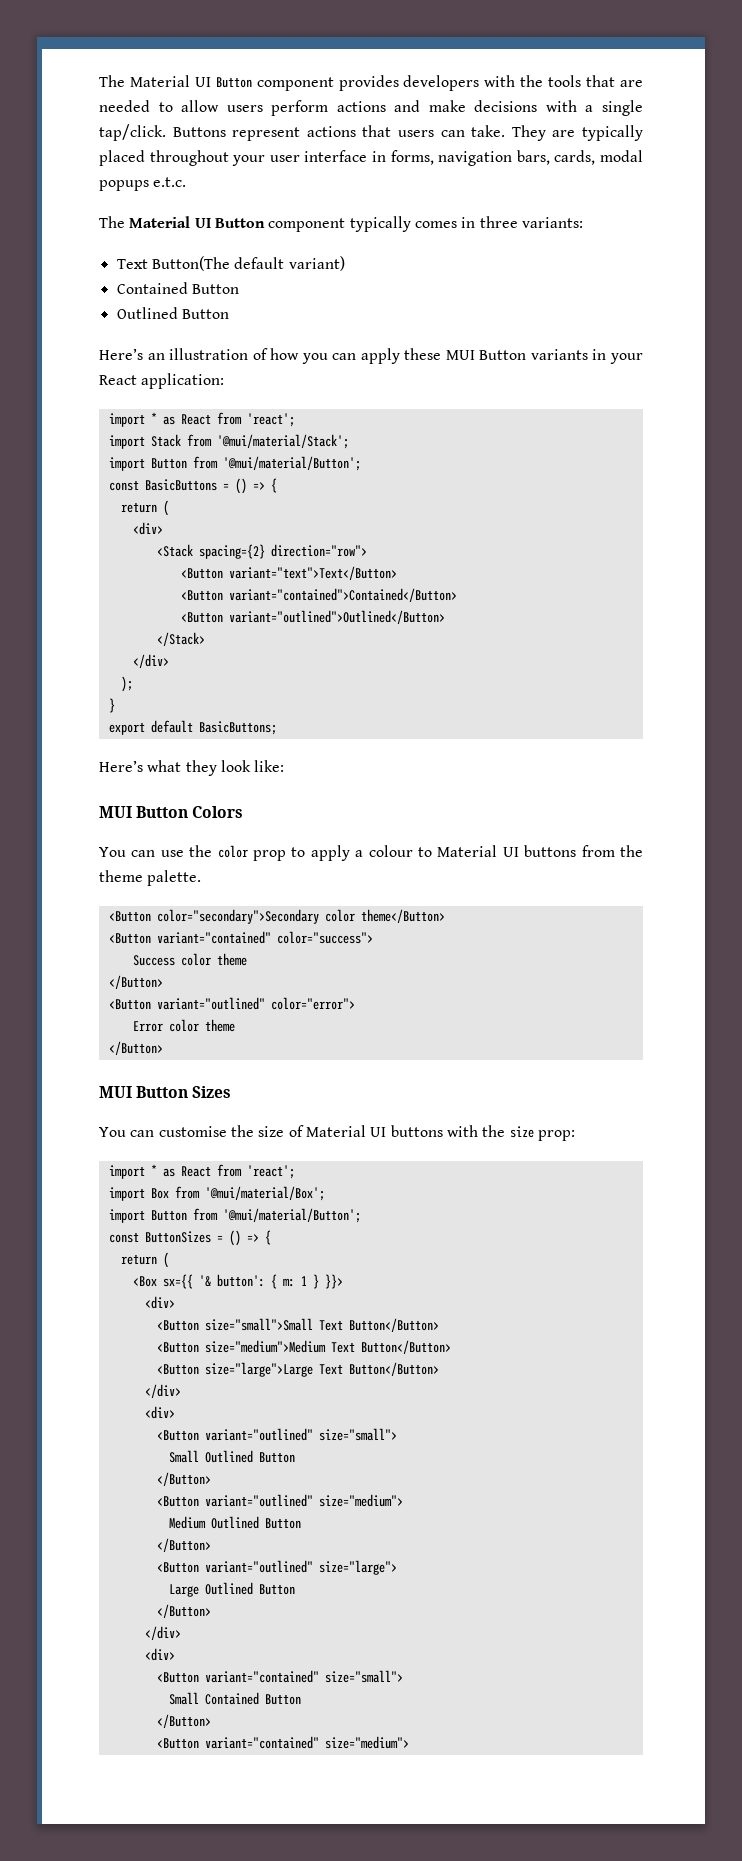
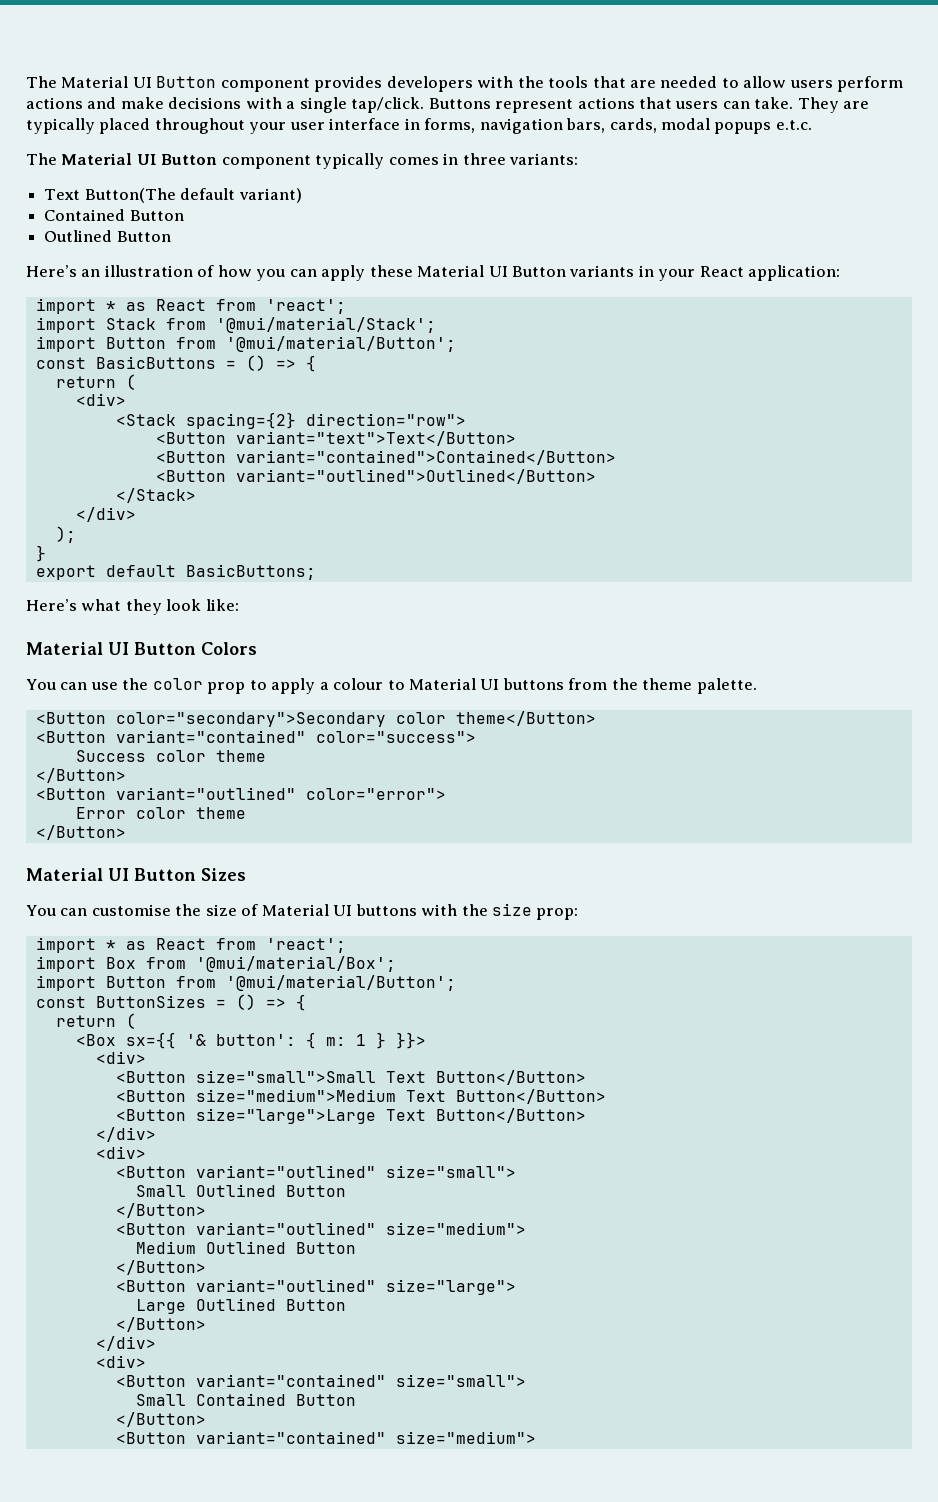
- Here’s an illustration of how you can apply these MUI Button variants in your React application:
+ Here’s an illustration of how you can apply these Material UI Button variants in your React application:
- MUI Button Colors
+ Material UI Button Colors
- MUI Button Sizes
+ Material UI Button Sizes

